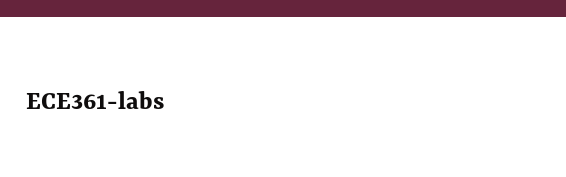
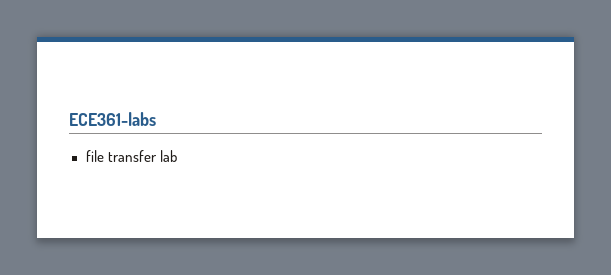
+ file transfer lab

